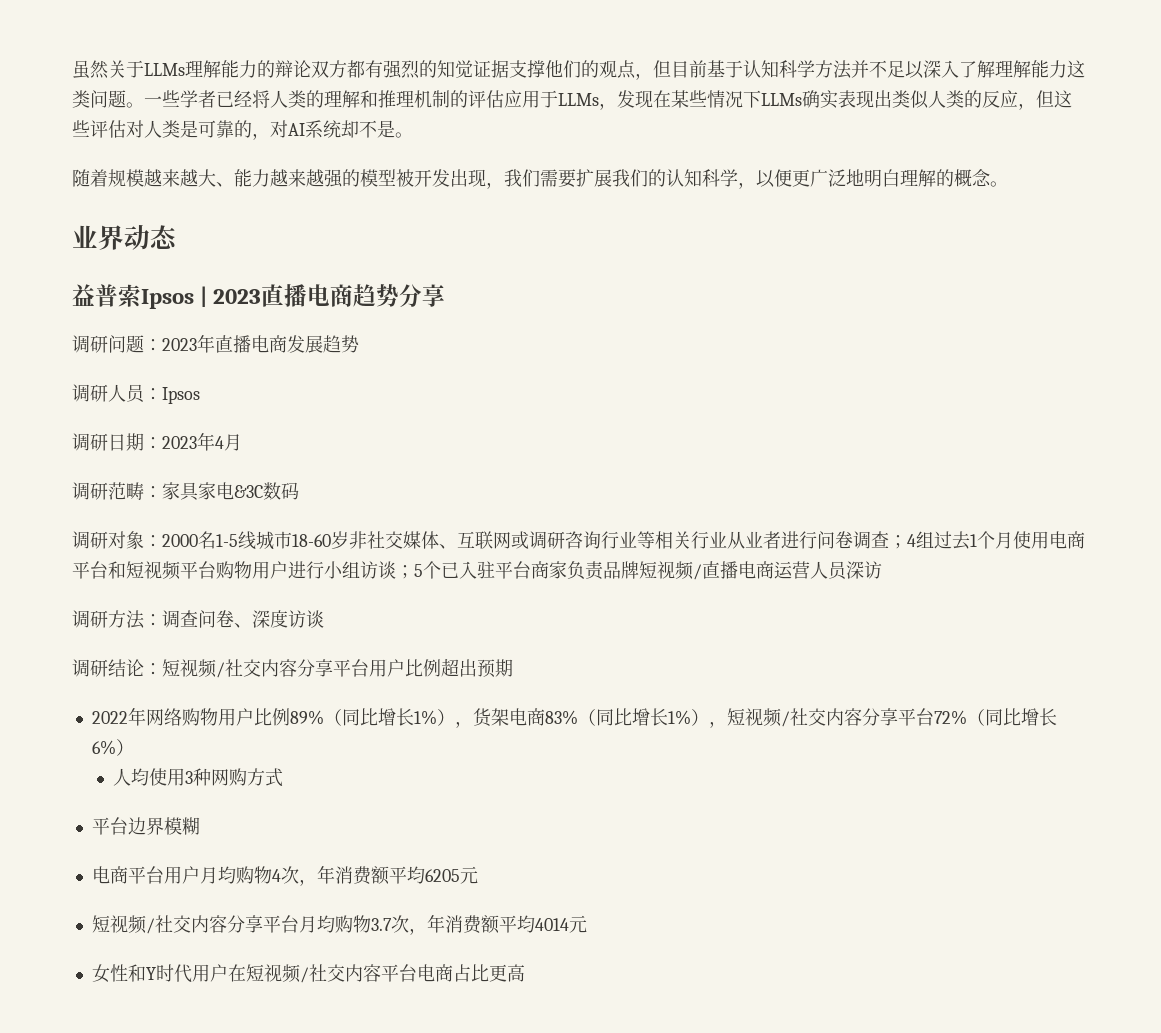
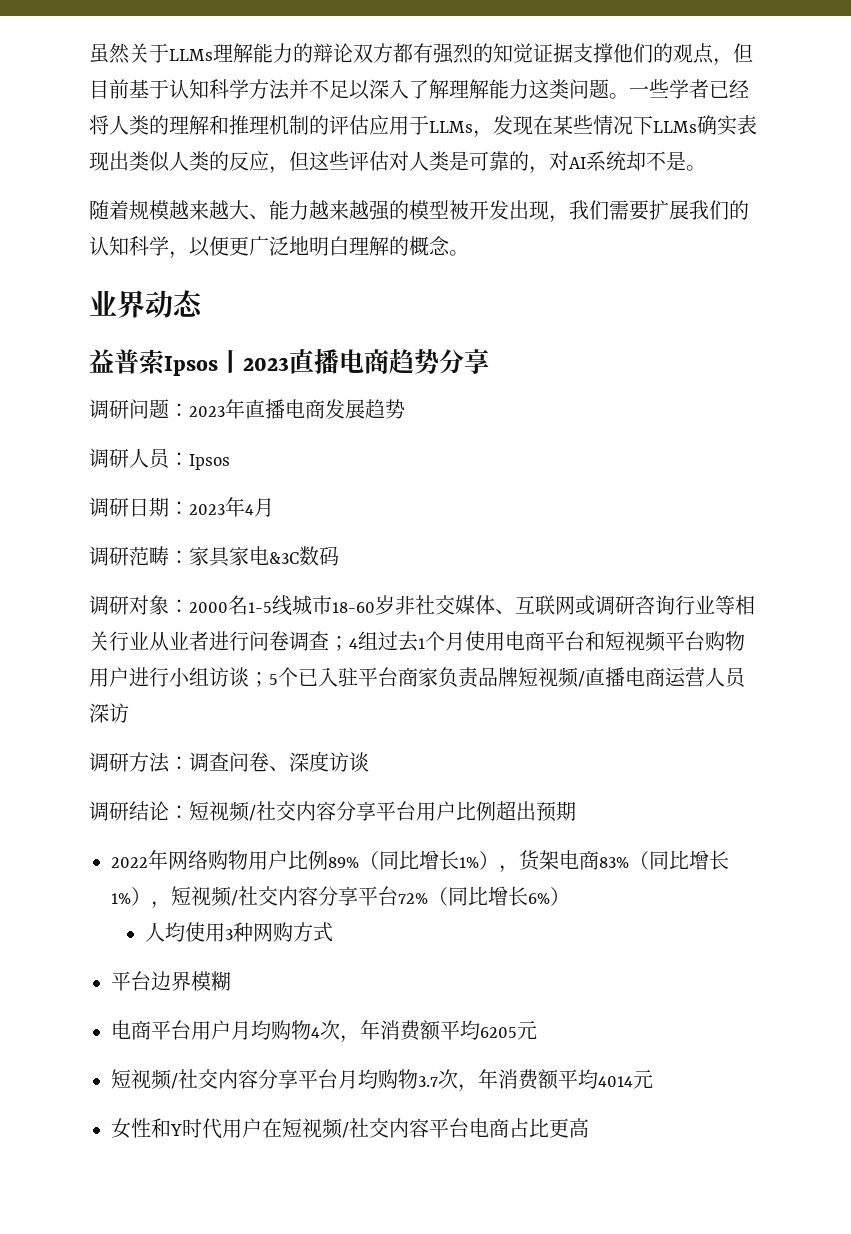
- 益普索Ipsos | 2023直播电商趋势分享
+ 益普索Ipsos丨2023直播电商趋势分享

